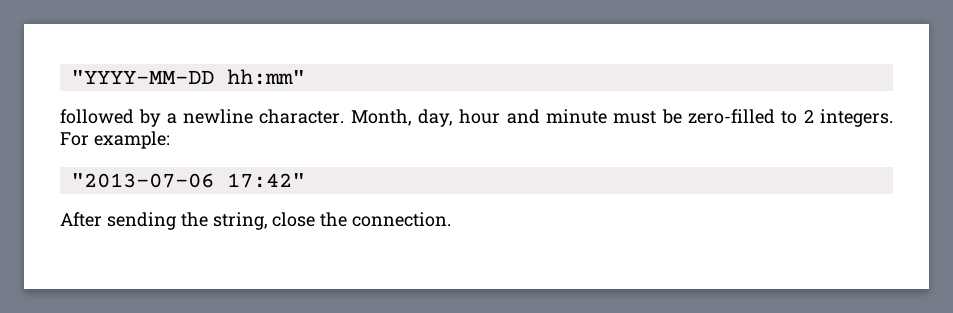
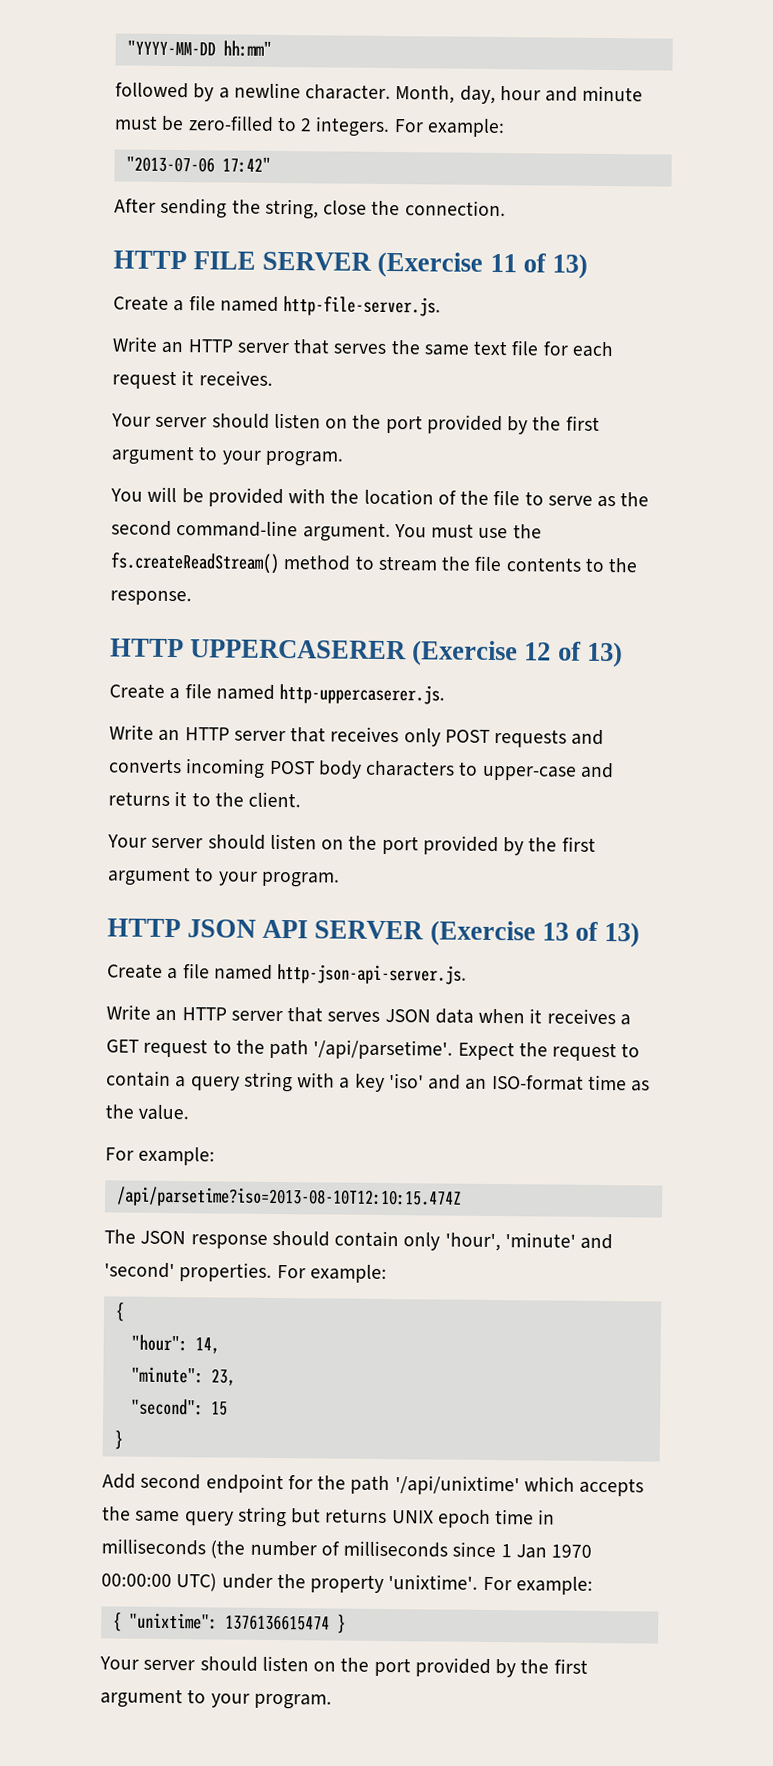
+ HTTP FILE SERVER (Exercise 11 of 13)
+ Create a file named http-file-server.js.
+ Write an HTTP server that serves the same text file for each request it receives.
+ Your server should listen on the port provided by the first argument to your program.
+ You will be provided with the location of the file to serve as the second command-line argument. You must use the fs.createReadStream() method to stream the file contents to the response.
+ HTTP UPPERCASERER (Exercise 12 of 13)
+ Create a file named http-uppercaserer.js.
+ Write an HTTP server that receives only POST requests and converts incoming POST body characters to upper-case and returns it to the client.
+ Your server should listen on the port provided by the first argument to your program.
+ HTTP JSON API SERVER (Exercise 13 of 13)
+ Create a file named http-json-api-server.js.
+ Write an HTTP server that serves JSON data when it receives a GET request to the path '/api/parsetime'. Expect the request to contain a query string with a key 'iso' and an ISO-format time as the value.
+ For example:
+ /api/parsetime?iso=2013-08-10T12:10:15.474Z
+ The JSON response should contain only 'hour', 'minute' and 'second' properties. For example:
+ {
+ "hour": 14,
+ "minute": 23,
+ "second": 15
+ }
+ Add second endpoint for the path '/api/unixtime' which accepts the same query string but returns UNIX epoch time in milliseconds (the number of milliseconds since 1 Jan 1970 00:00:00 UTC) under the property 'unixtime'. For example:
+ { "unixtime": 1376136615474 }
+ Your server should listen on the port provided by the first argument to your program.

